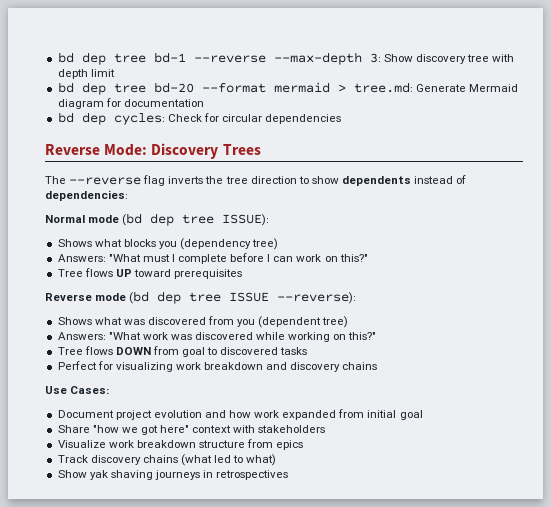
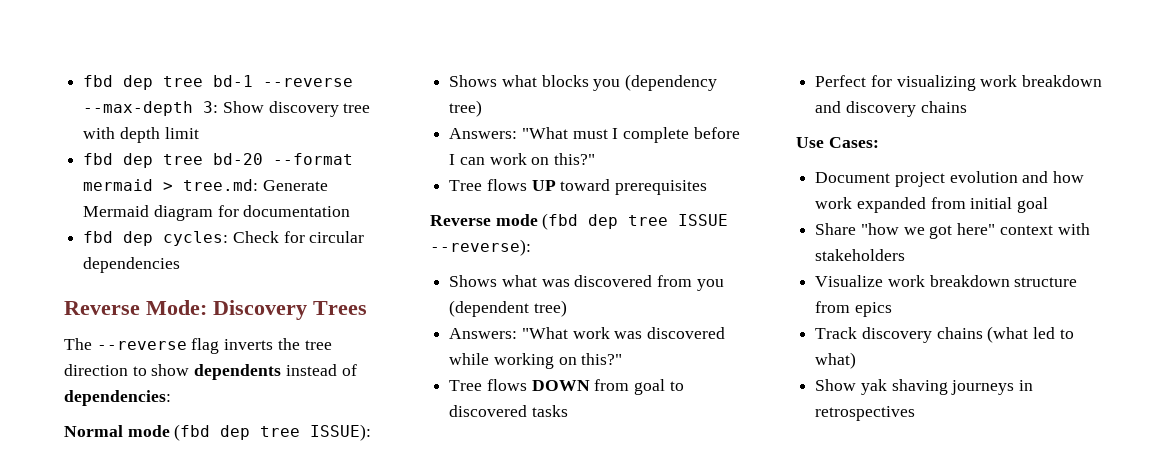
- bd dep tree bd-1 --reverse --max-depth 3: Show discovery tree with depth limit
+ fbd dep tree bd-1 --reverse --max-depth 3: Show discovery tree with depth limit
- bd dep tree bd-20 --format mermaid > tree.md: Generate Mermaid diagram for documentation
+ fbd dep tree bd-20 --format mermaid > tree.md: Generate Mermaid diagram for documentation
- bd dep cycles: Check for circular dependencies
+ fbd dep cycles: Check for circular dependencies
- Normal mode (bd dep tree ISSUE):
+ Normal mode (fbd dep tree ISSUE):
- Reverse mode (bd dep tree ISSUE --reverse):
+ Reverse mode (fbd dep tree ISSUE --reverse):

